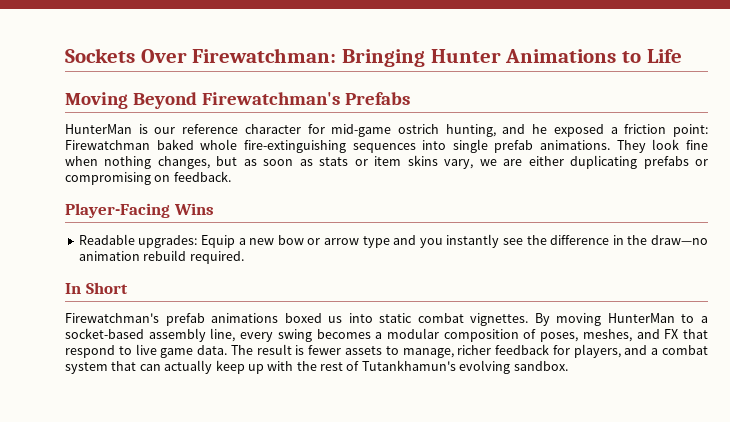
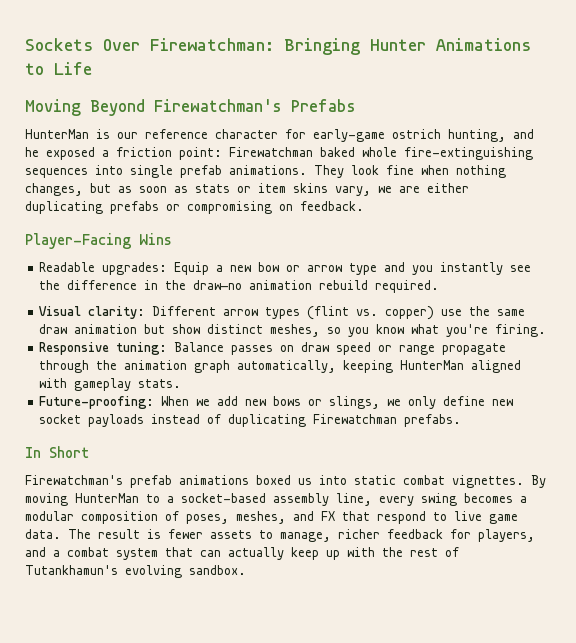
- HunterMan is our reference character for mid-game ostrich hunting, and he exposed a friction point: Firewatchman baked whole fire-extinguishing sequences into single prefab animations.
+ HunterMan is our reference character for early-game ostrich hunting, and he exposed a friction point: Firewatchman baked whole fire-extinguishing sequences into single prefab animations.
+ Visual clarity: Different arrow types (flint vs. copper) use the same draw animation but show distinct meshes, so you know what you're firing.
+ Responsive tuning: Balance passes on draw speed or range propagate through the animation graph automatically, keeping HunterMan aligned with gameplay stats.
+ Future-proofing: When we add new bows or slings, we only define new socket payloads instead of duplicating Firewatchman prefabs.

